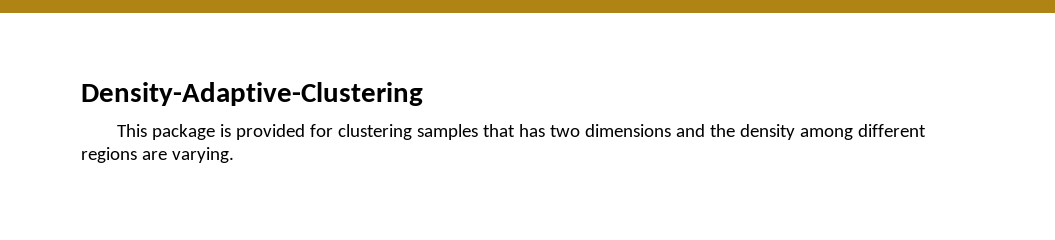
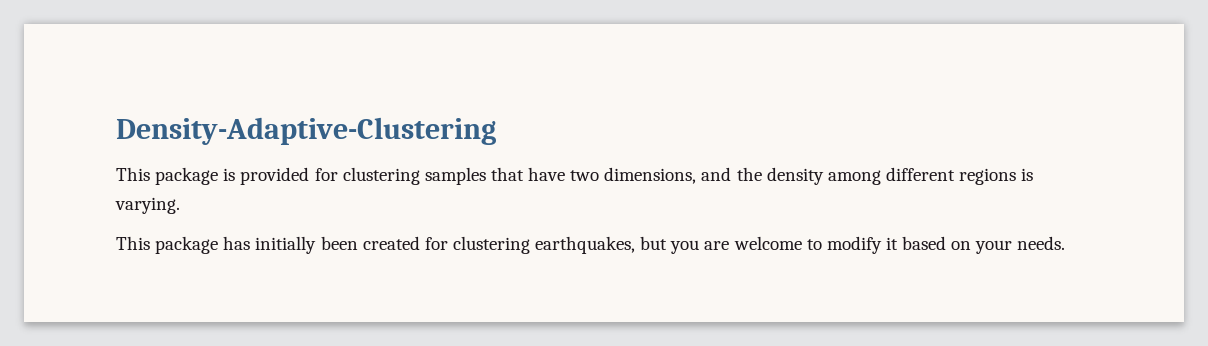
- This package is provided for clustering samples that has two dimensions and the density among different regions are varying.
+ This package is provided for clustering samples that have two dimensions, and the density among different regions is varying.
+ This package has initially been created for clustering earthquakes, but you are welcome to modify it based on your needs.

